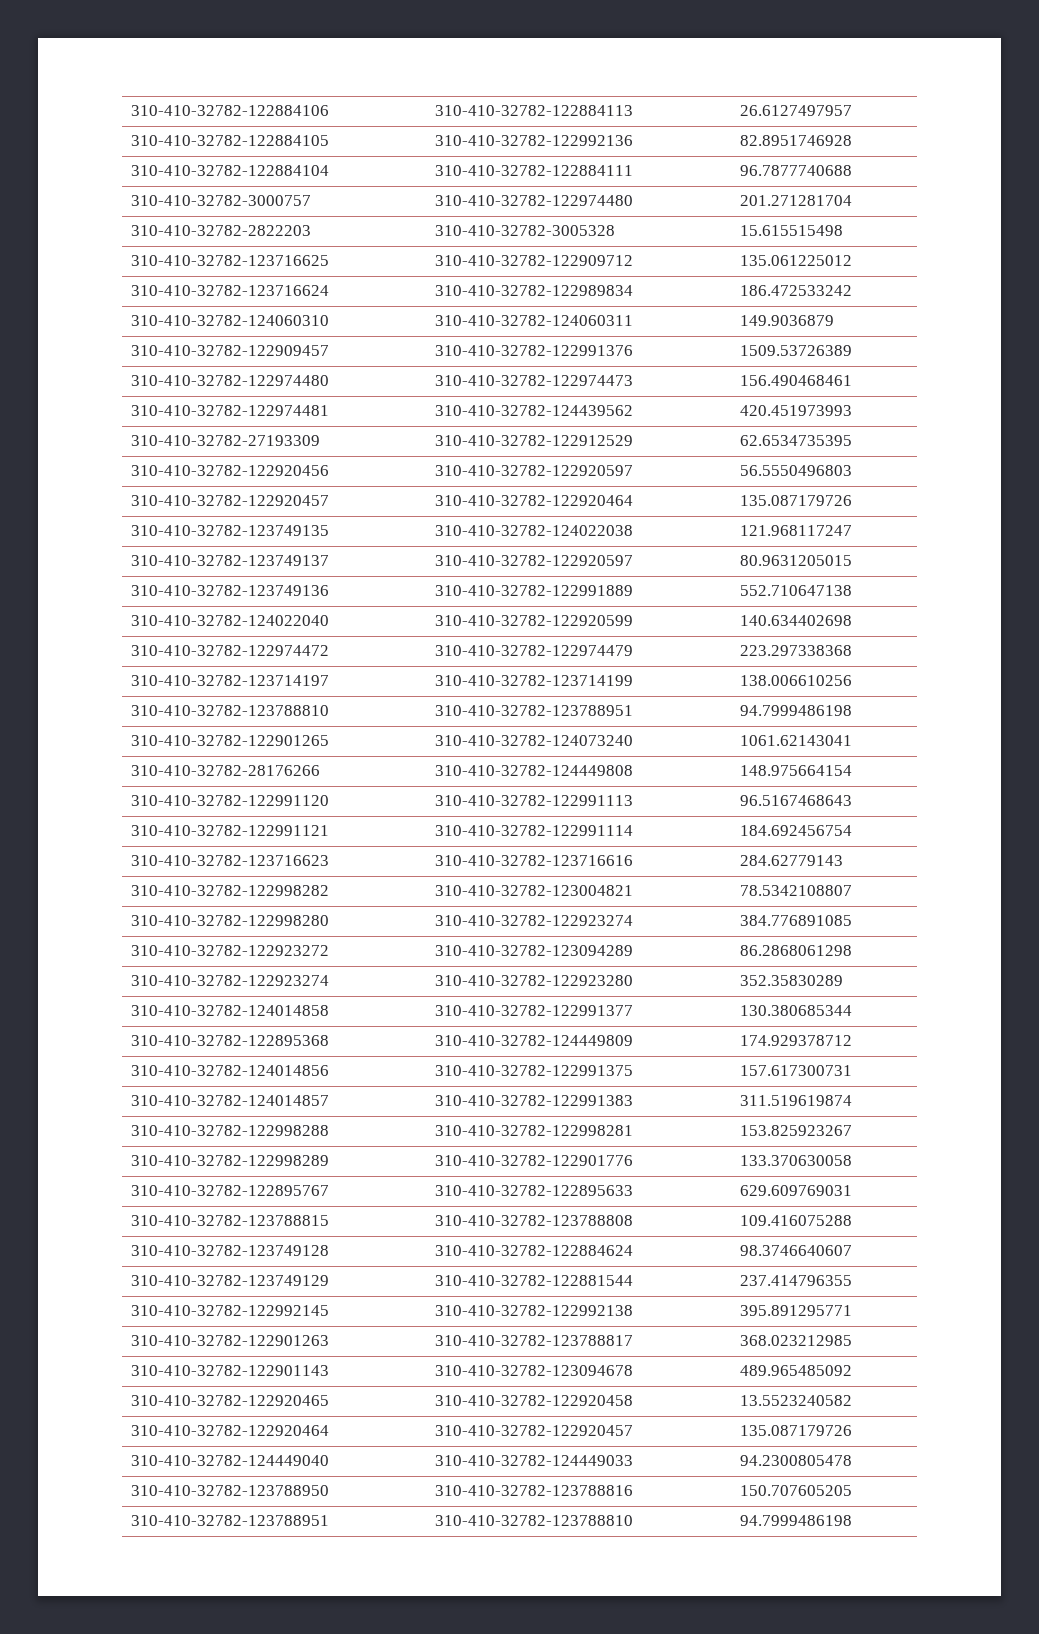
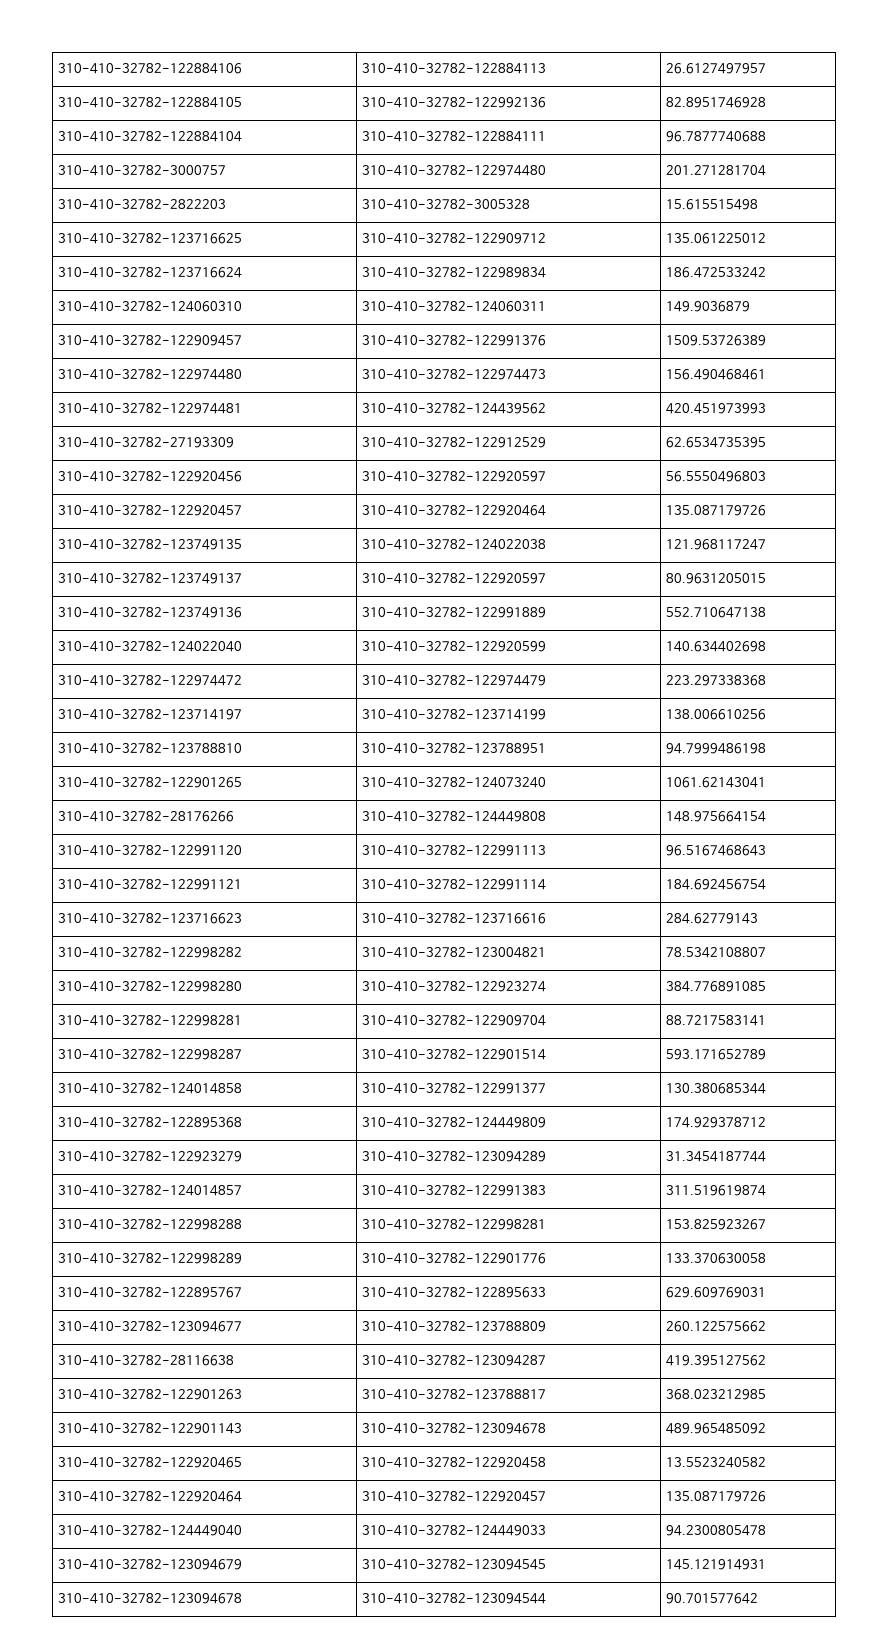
- 310-410-32782-122923272 | 310-410-32782-123094289 | 86.2868061298
- 310-410-32782-122923274 | 310-410-32782-122923280 | 352.35830289
+ 310-410-32782-122998281 | 310-410-32782-122909704 | 88.7217583141
+ 310-410-32782-122998287 | 310-410-32782-122901514 | 593.171652789
- 310-410-32782-124014856 | 310-410-32782-122991375 | 157.617300731
+ 310-410-32782-122923279 | 310-410-32782-123094289 | 31.3454187744
- 310-410-32782-123788815 | 310-410-32782-123788808 | 109.416075288
- 310-410-32782-123749128 | 310-410-32782-122884624 | 98.3746640607
- 310-410-32782-123749129 | 310-410-32782-122881544 | 237.414796355
- 310-410-32782-122992145 | 310-410-32782-122992138 | 395.891295771
+ 310-410-32782-123094677 | 310-410-32782-123788809 | 260.122575662
+ 310-410-32782-28116638 | 310-410-32782-123094287 | 419.395127562
- 310-410-32782-123788950 | 310-410-32782-123788816 | 150.707605205
- 310-410-32782-123788951 | 310-410-32782-123788810 | 94.7999486198
+ 310-410-32782-123094679 | 310-410-32782-123094545 | 145.121914931
+ 310-410-32782-123094678 | 310-410-32782-123094544 | 90.701577642

